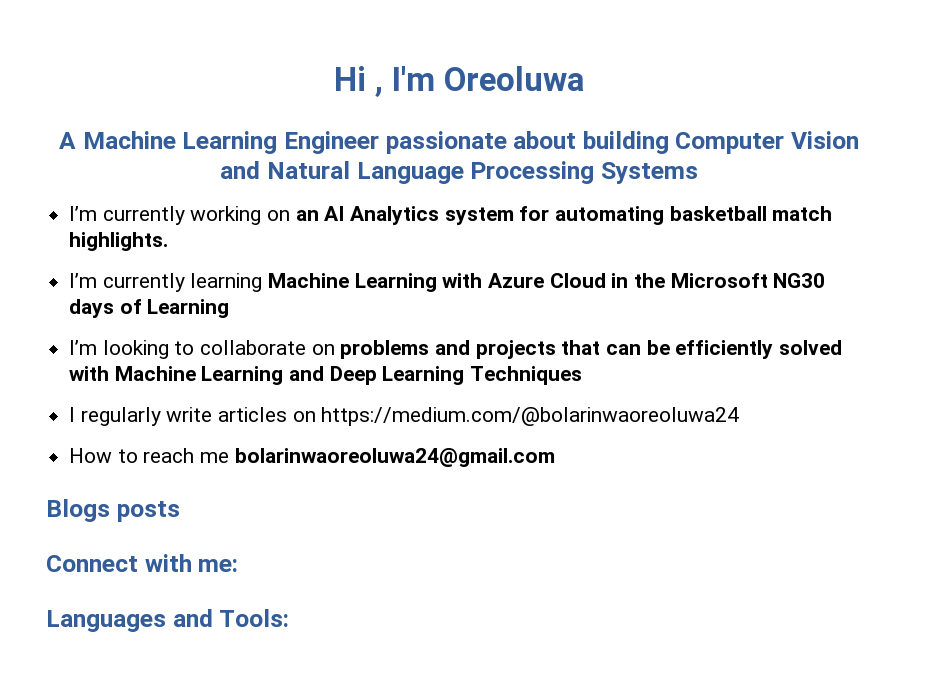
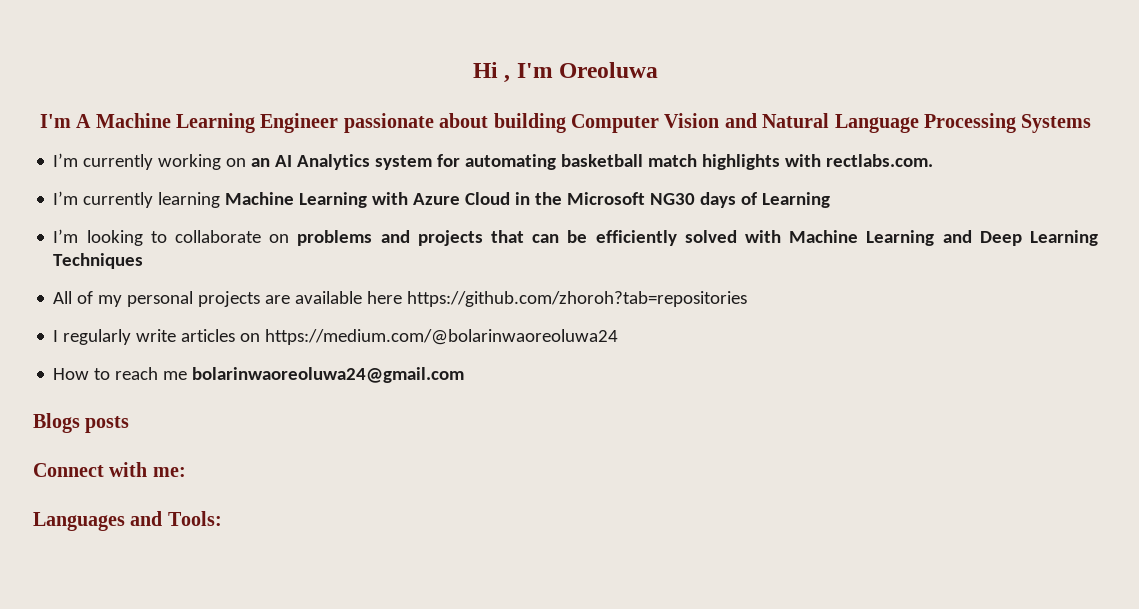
- A Machine Learning Engineer passionate about building Computer Vision and Natural Language Processing Systems
+ I'm A Machine Learning Engineer passionate about building Computer Vision and Natural Language Processing Systems
- I’m currently working on an AI Analytics system for automating basketball match highlights.
+ I’m currently working on an AI Analytics system for automating basketball match highlights with rectlabs.com.
+ All of my personal projects are available here https://github.com/zhoroh?tab=repositories

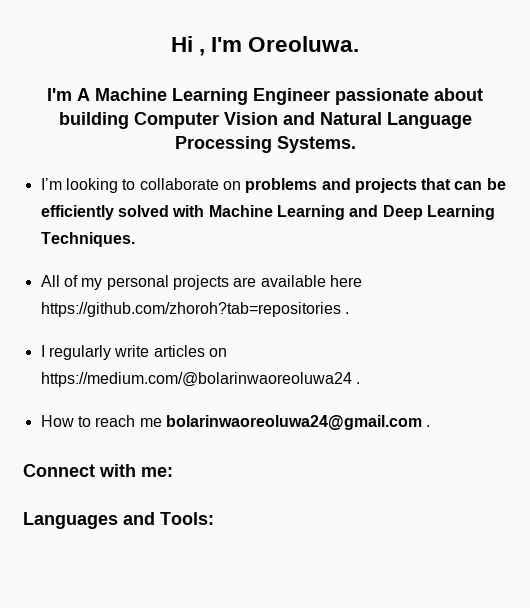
- Hi , I'm Oreoluwa
+ Hi , I'm Oreoluwa.
- I'm A Machine Learning Engineer passionate about building Computer Vision and Natural Language Processing Systems
- I’m currently working on an AI Analytics system for automating basketball match highlights with rectlabs.com.
- I’m currently learning Machine Learning with Azure Cloud in the Microsoft NG30 days of Learning
+ I'm A Machine Learning Engineer passionate about building Computer Vision and Natural Language Processing Systems.
- I’m looking to collaborate on problems and projects that can be efficiently solved with Machine Learning and Deep Learning Techniques
+ I’m looking to collaborate on problems and projects that can be efficiently solved with Machine Learning and Deep Learning Techniques.
- All of my personal projects are available here https://github.com/zhoroh?tab=repositories
+ All of my personal projects are available here https://github.com/zhoroh?tab=repositories .
- I regularly write articles on https://medium.com/@bolarinwaoreoluwa24
+ I regularly write articles on https://medium.com/@bolarinwaoreoluwa24 .
- How to reach me bolarinwaoreoluwa24@gmail.com
- Blogs posts
+ How to reach me bolarinwaoreoluwa24@gmail.com .

